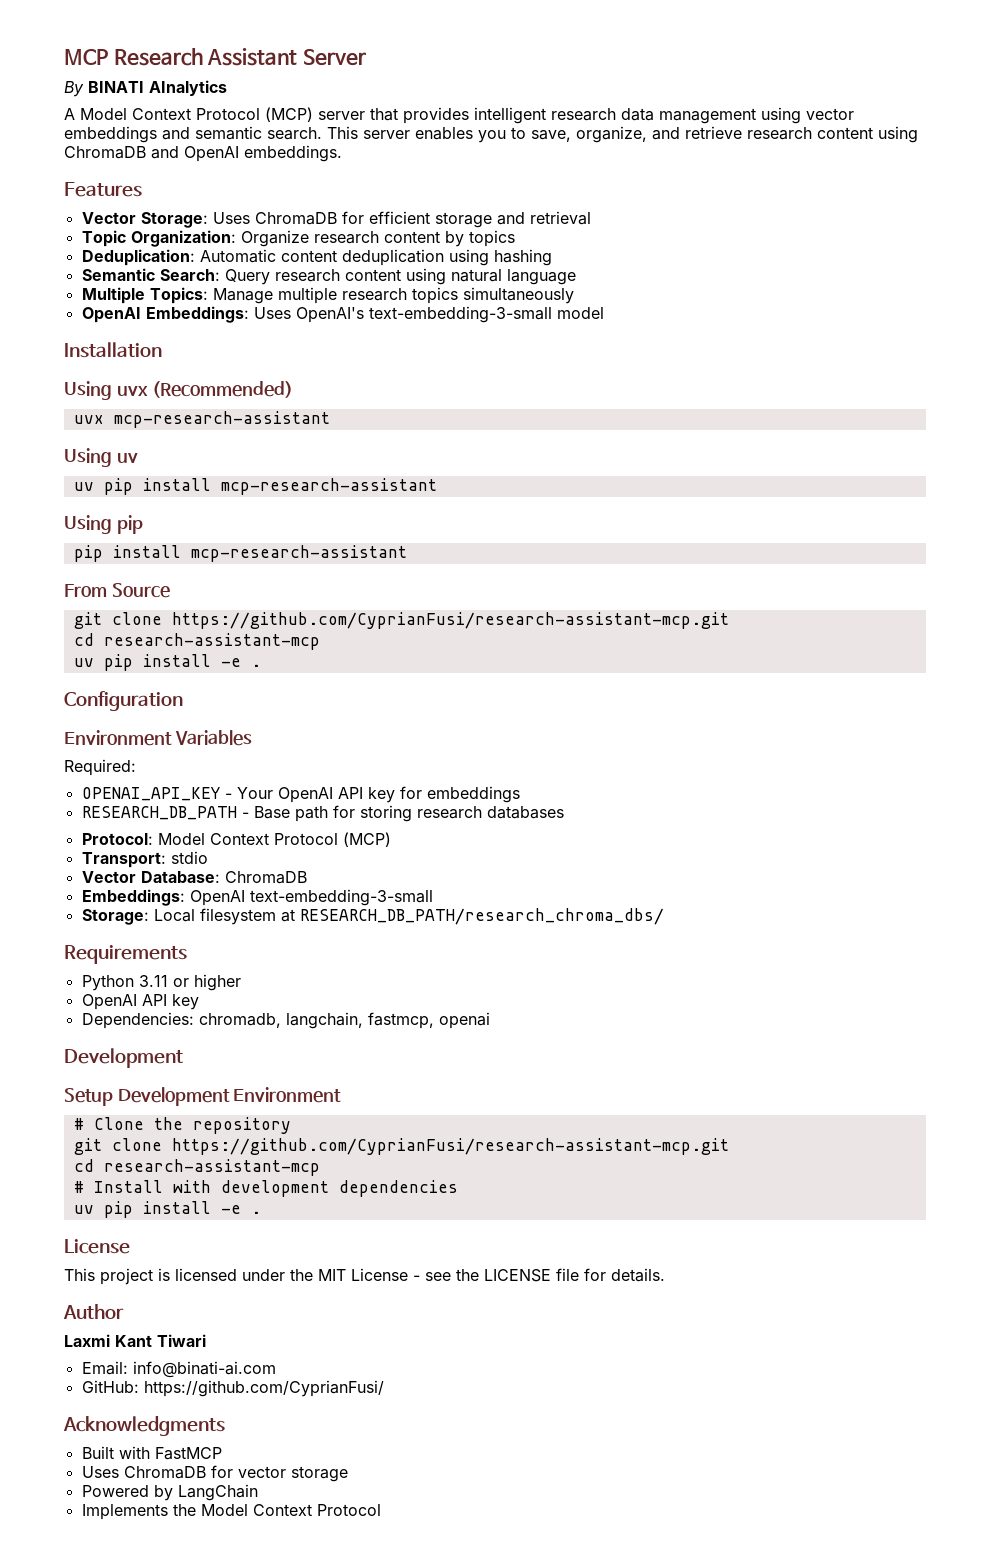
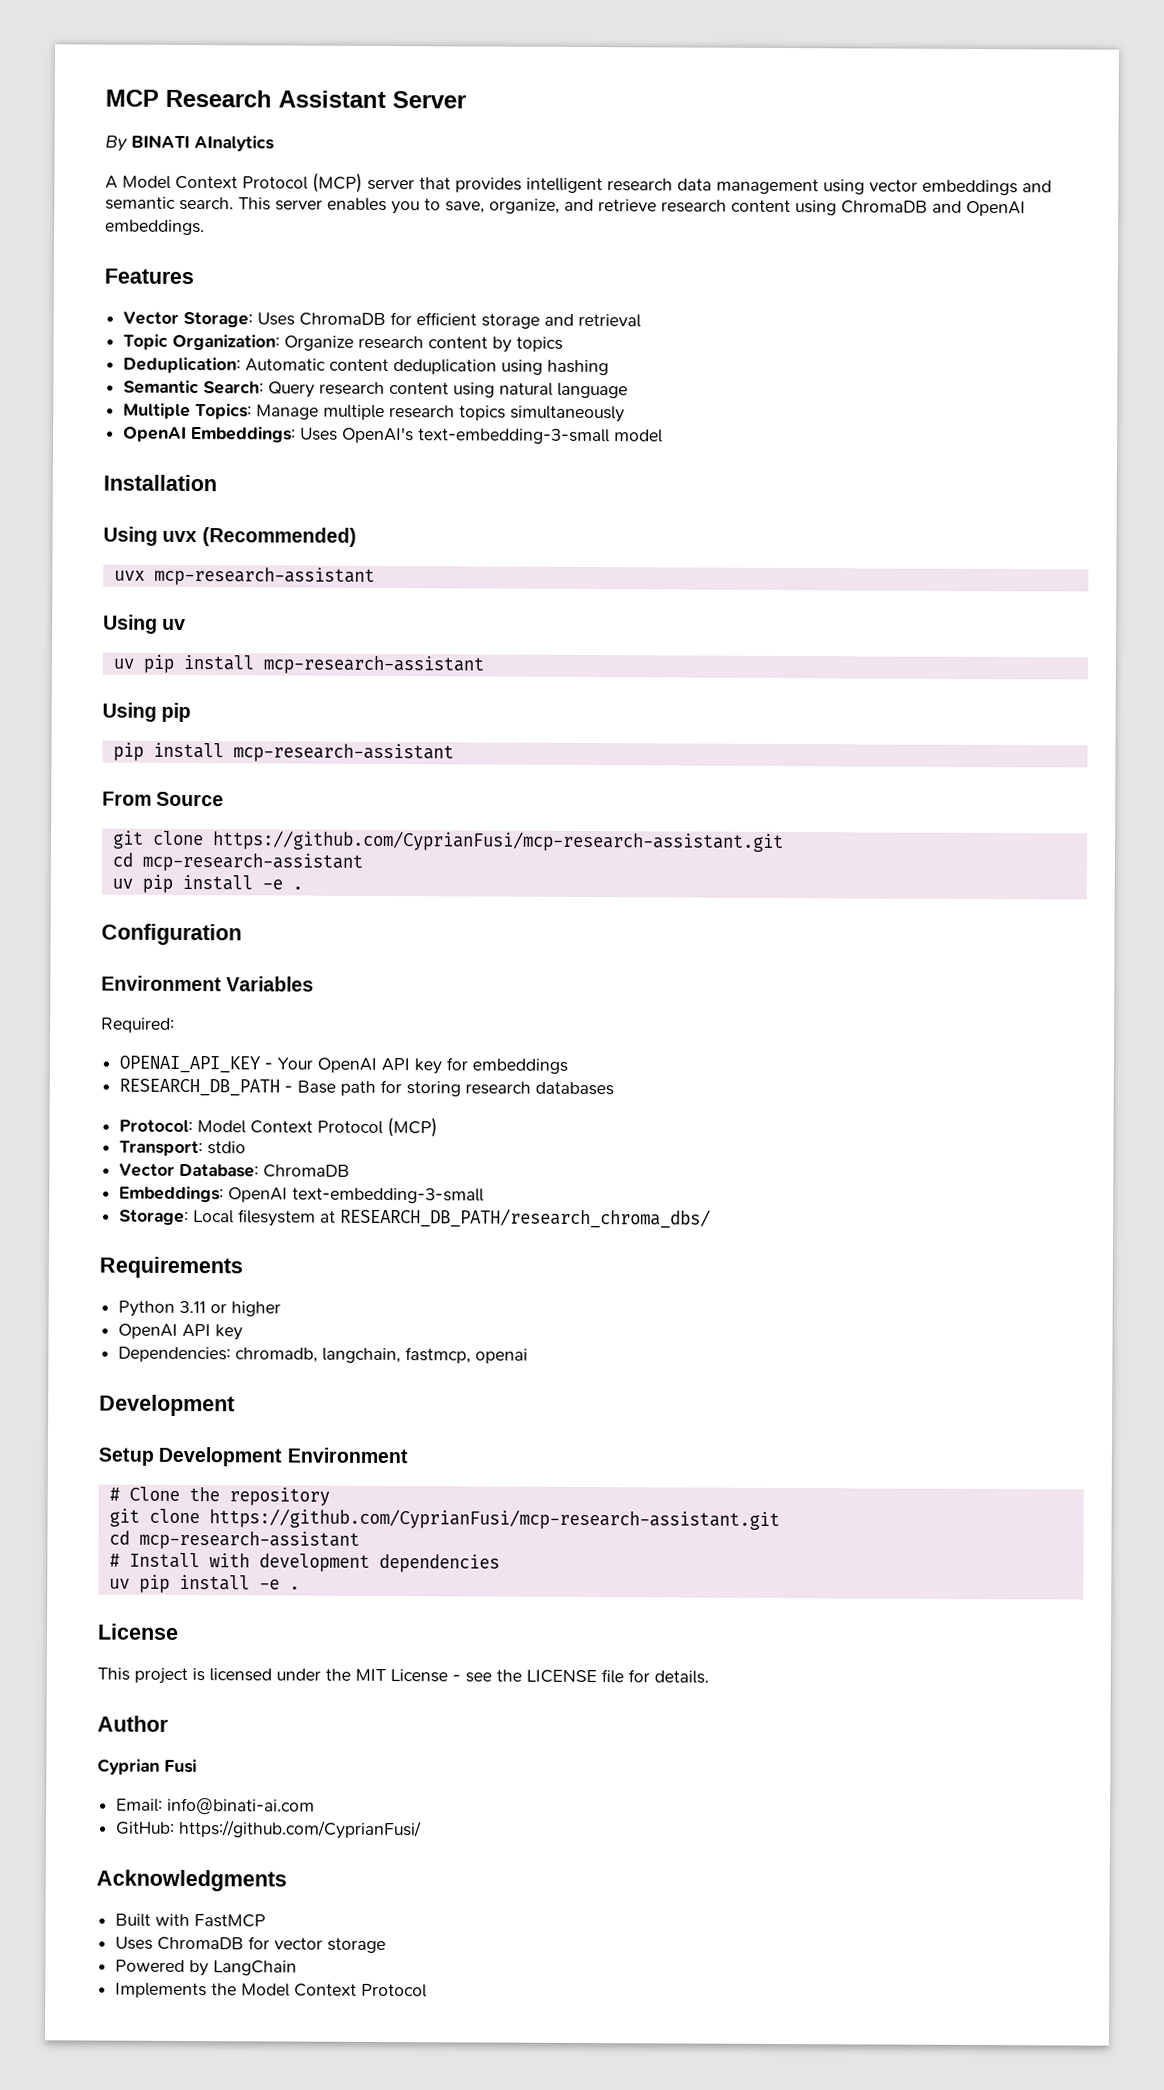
  From Source
- git clone https://github.com/CyprianFusi/research-assistant-mcp.git
- cd research-assistant-mcp
+ git clone https://github.com/CyprianFusi/mcp-research-assistant.git
+ cd mcp-research-assistant
  # Clone the repository
- git clone https://github.com/CyprianFusi/research-assistant-mcp.git
- cd research-assistant-mcp
+ git clone https://github.com/CyprianFusi/mcp-research-assistant.git
+ cd mcp-research-assistant
- Laxmi Kant Tiwari
+ Cyprian Fusi

